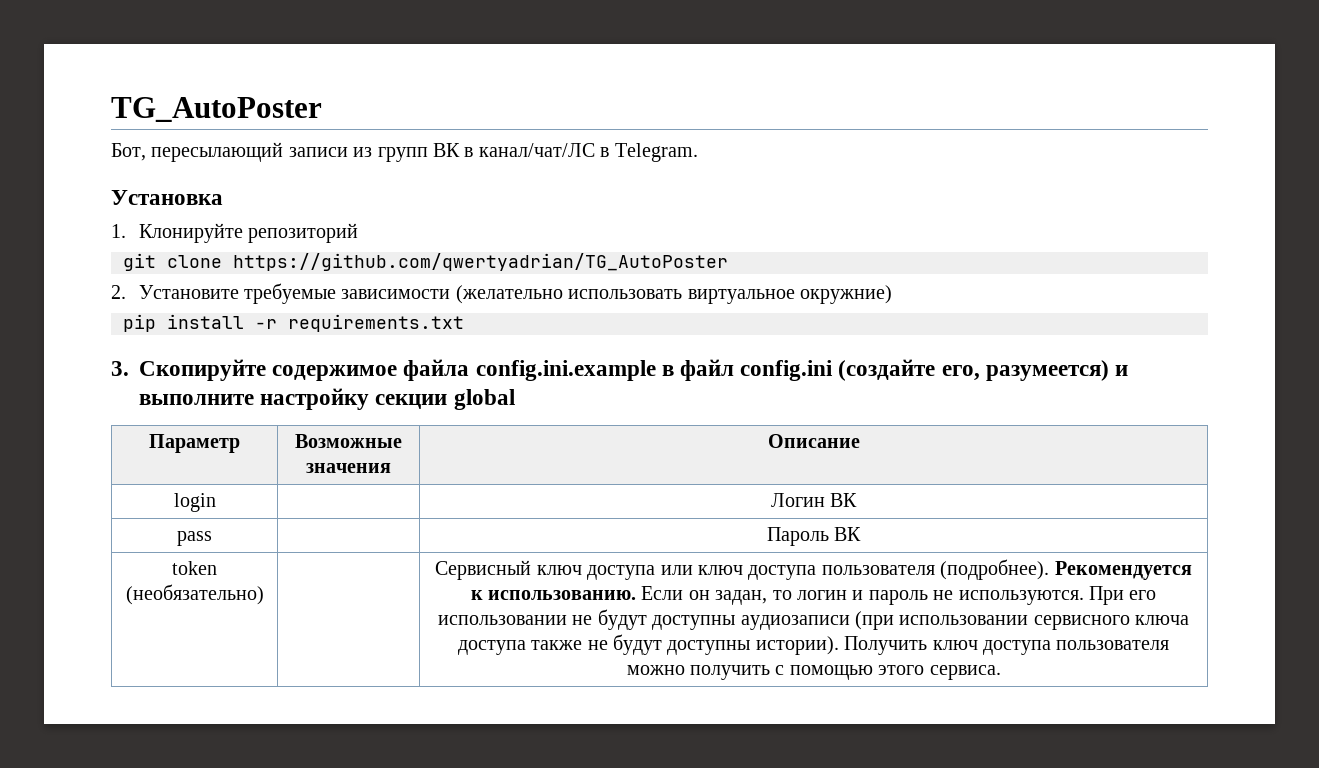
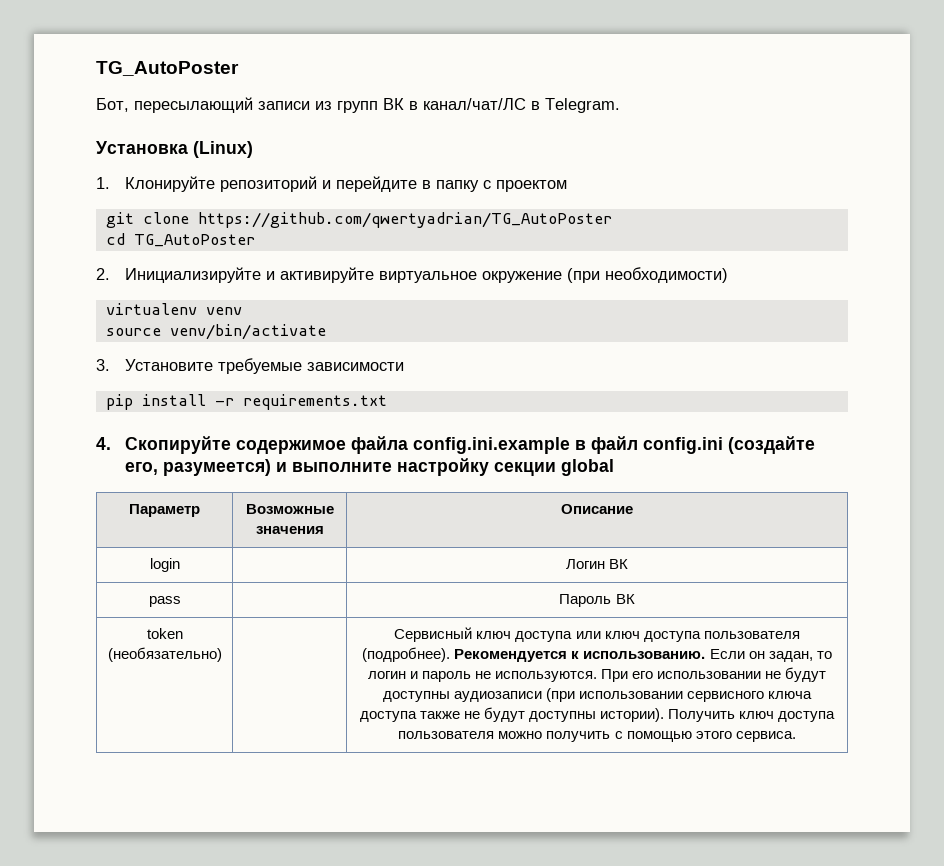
- Установка
+ Установка (Linux)
- 1. Клонируйте репозиторий
+ 1. Клонируйте репозиторий и перейдите в папку с проектом
  git clone https://github.com/qwertyadrian/TG_AutoPoster
- 2. Установите требуемые зависимости (желательно использовать виртуальное окружние)
+ cd TG_AutoPoster
+ 2. Инициализируйте и активируйте виртуальное окружение (при необходимости)
+ virtualenv venv
+ source venv/bin/activate
+ 3. Установите требуемые зависимости
- 3. Скопируйте содержимое файла config.ini.example в файл config.ini (создайте его, разумеется) и выполните настройку секции global
+ 4. Скопируйте содержимое файла config.ini.example в файл config.ini (создайте его, разумеется) и выполните настройку секции global

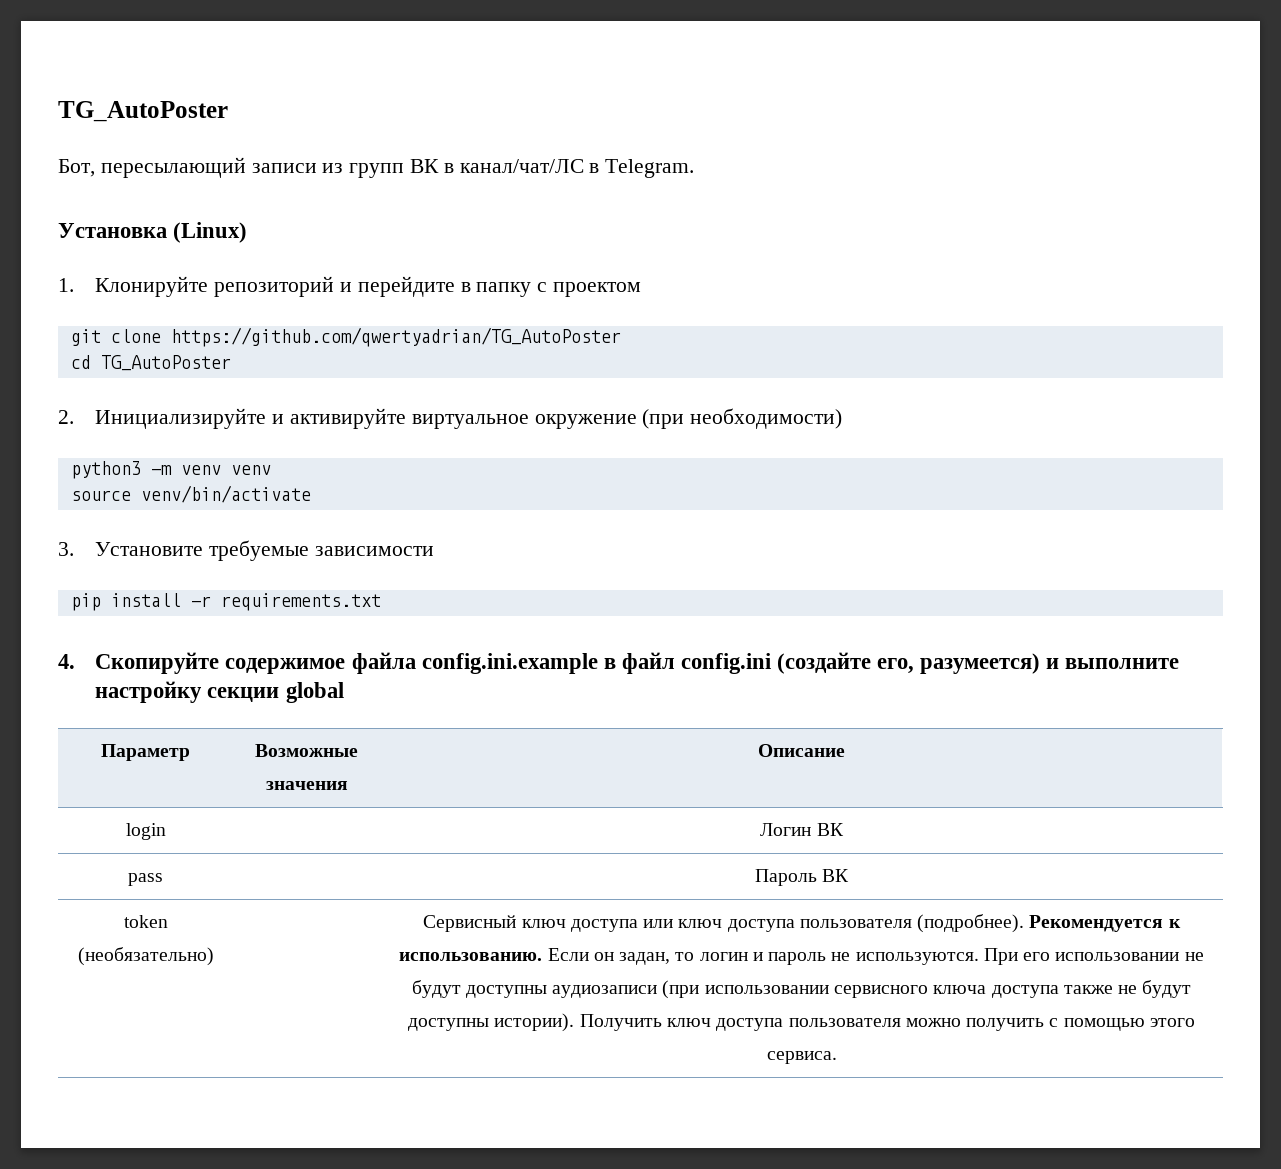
- virtualenv venv
+ python3 -m venv venv

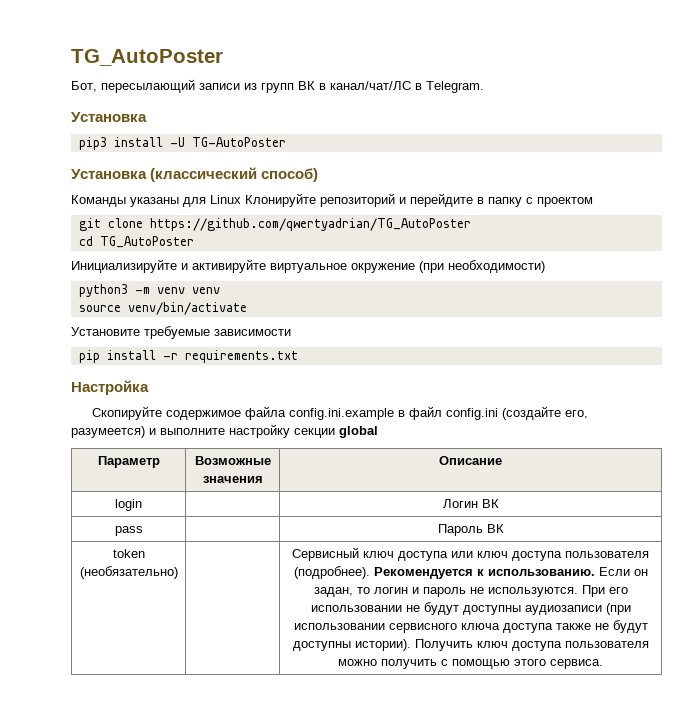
  Бот, пересылающий записи из групп ВК в канал/чат/ЛС в Telegram.
- Установка (Linux)
- 1. Клонируйте репозиторий и перейдите в папку с проектом
+ Установка
+ pip3 install -U TG-AutoPoster
+ Установка (классический способ)
+ Команды указаны для Linux Клонируйте репозиторий и перейдите в папку с проектом
- 2. Инициализируйте и активируйте виртуальное окружение (при необходимости)
+ Инициализируйте и активируйте виртуальное окружение (при необходимости)
- 3. Установите требуемые зависимости
+ Установите требуемые зависимости
- 4. Скопируйте содержимое файла config.ini.example в файл config.ini (создайте его, разумеется) и выполните настройку секции global
+ Настройка
+ Скопируйте содержимое файла config.ini.example в файл config.ini (создайте его, разумеется) и выполните настройку секции global

